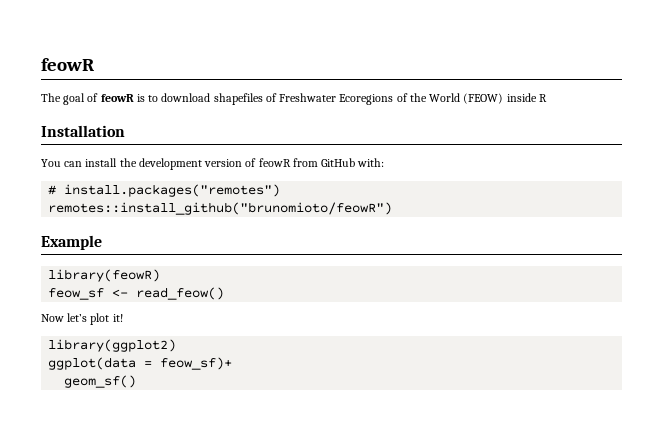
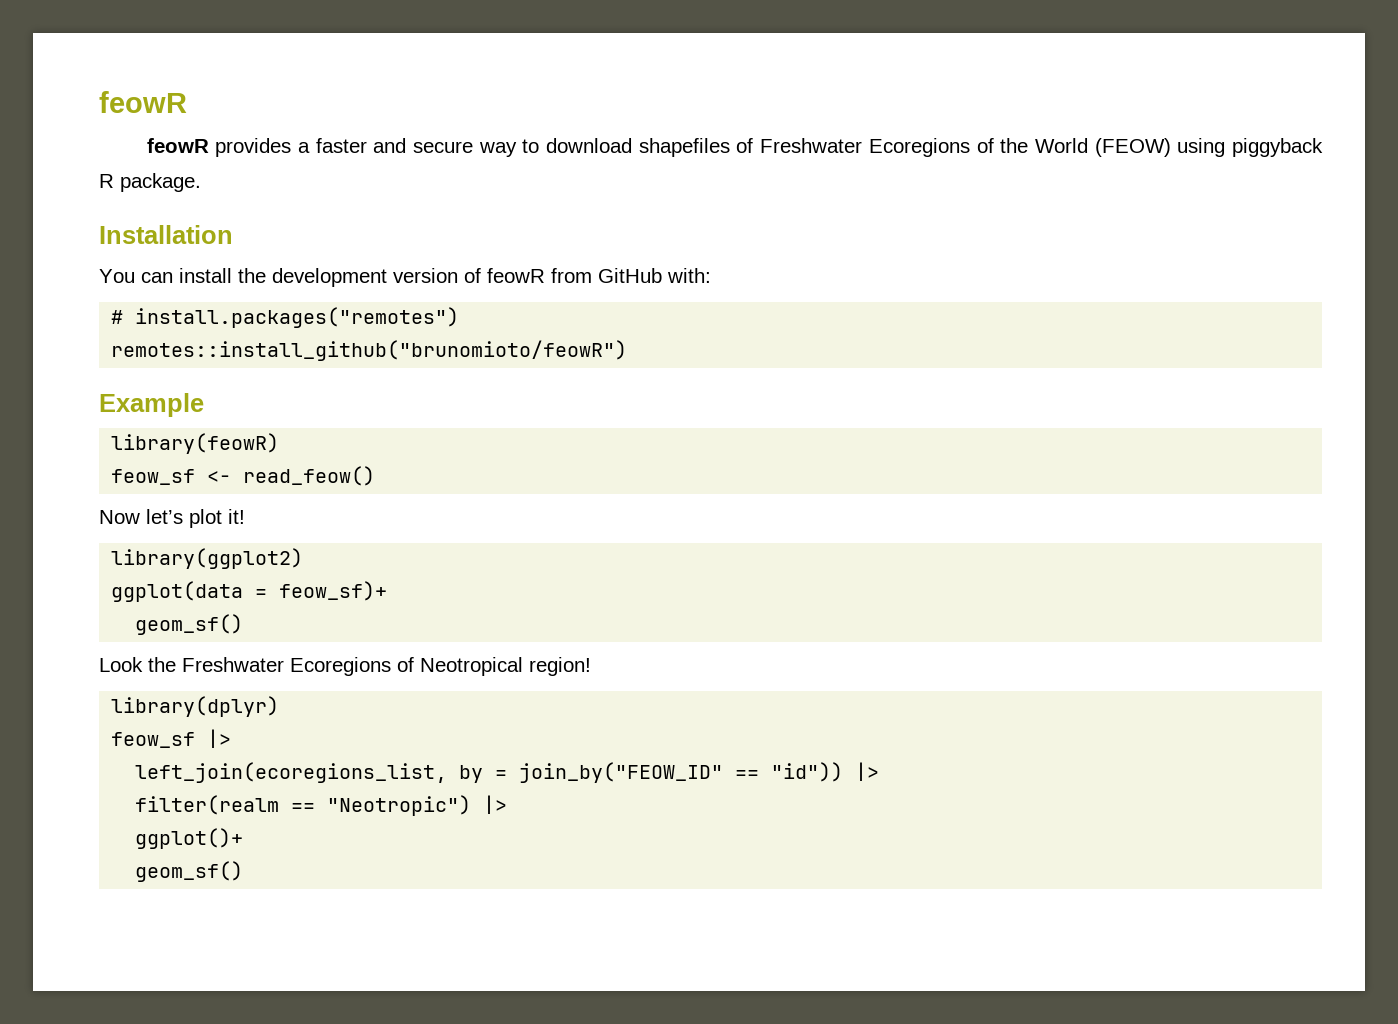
- The goal of feowR is to download shapefiles of Freshwater Ecoregions of the World (FEOW) inside R
+ feowR provides a faster and secure way to download shapefiles of Freshwater Ecoregions of the World (FEOW) using piggyback R package.
+ Look the Freshwater Ecoregions of Neotropical region!
+ library(dplyr)
+ feow_sf |>
+ left_join(ecoregions_list, by = join_by("FEOW_ID" == "id")) |>
+ filter(realm == "Neotropic") |>
+ ggplot()+
+ geom_sf()

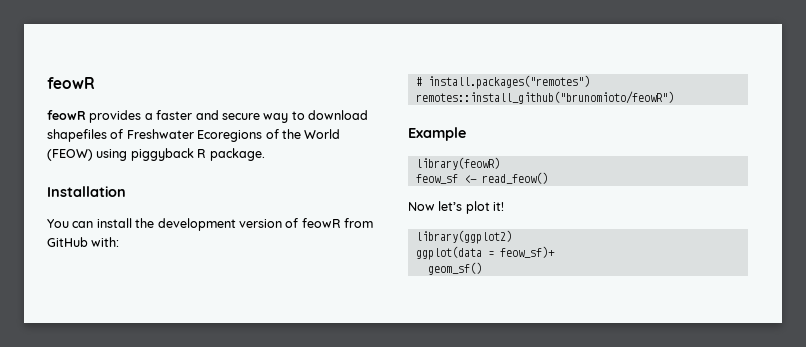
- Look the Freshwater Ecoregions of Neotropical region!
- library(dplyr)
- feow_sf |>
- left_join(ecoregions_list, by = join_by("FEOW_ID" == "id")) |>
- filter(realm == "Neotropic") |>
- ggplot()+
- geom_sf()

